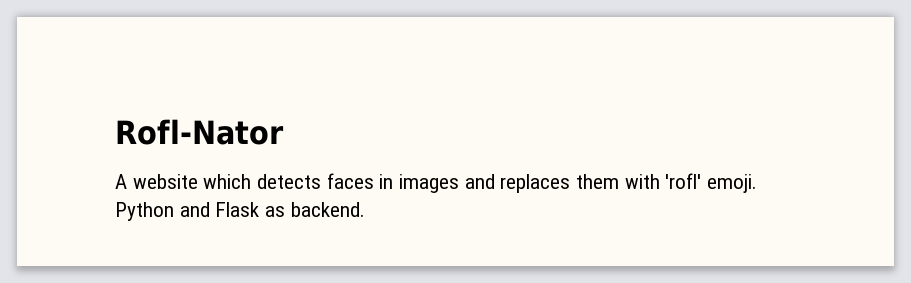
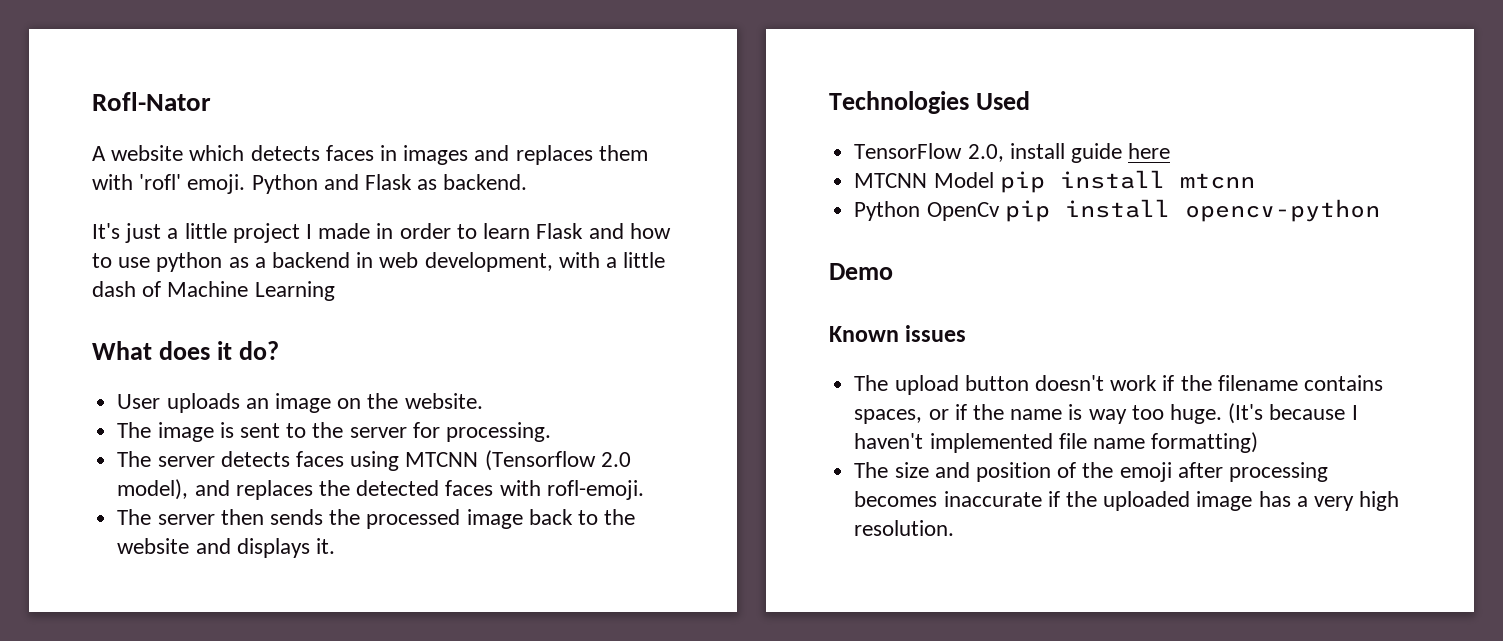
+ It's just a little project I made in order to learn Flask and how to use python as a backend in web development, with a little dash of Machine Learning
+ What does it do?
+ User uploads an image on the website.
+ The image is sent to the server for processing.
+ The server detects faces using MTCNN (Tensorflow 2.0 model), and replaces the detected faces with rofl-emoji.
+ The server then sends the processed image back to the website and displays it.
+ Technologies Used
+ TensorFlow 2.0, install guide here
+ MTCNN Model pip install mtcnn
+ Python OpenCv pip install opencv-python
+ Demo
+ Known issues
+ The upload button doesn't work if the filename contains spaces, or if the name is way too huge. (It's because I haven't implemented file name formatting)
+ The size and position of the emoji after processing becomes inaccurate if the uploaded image has a very high resolution.

